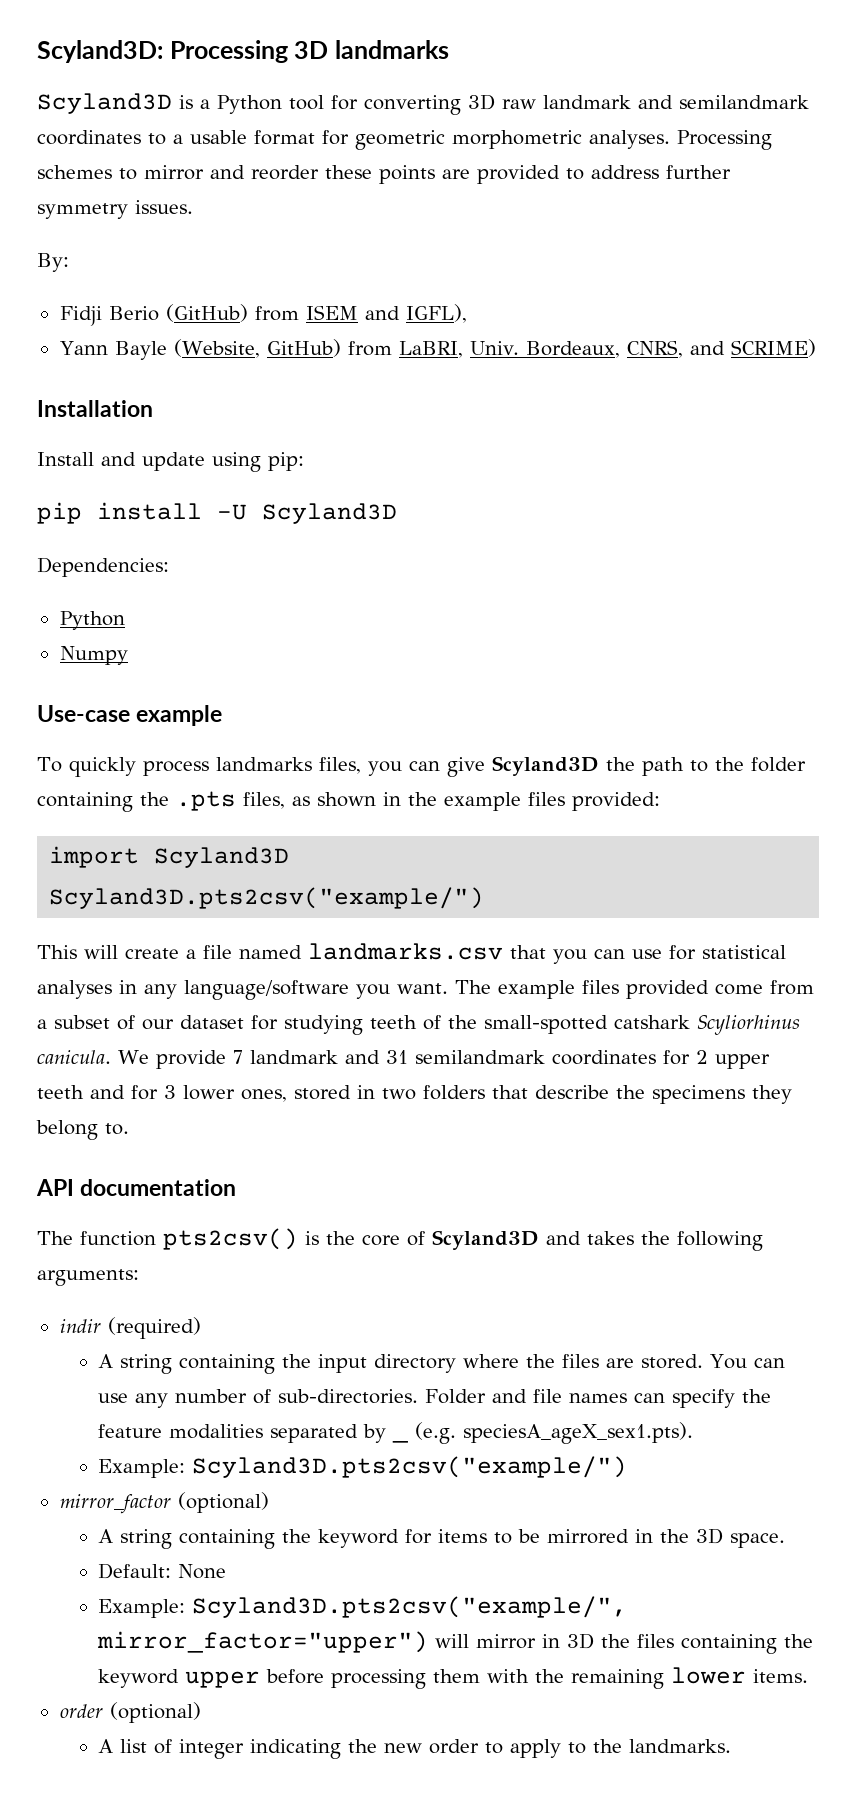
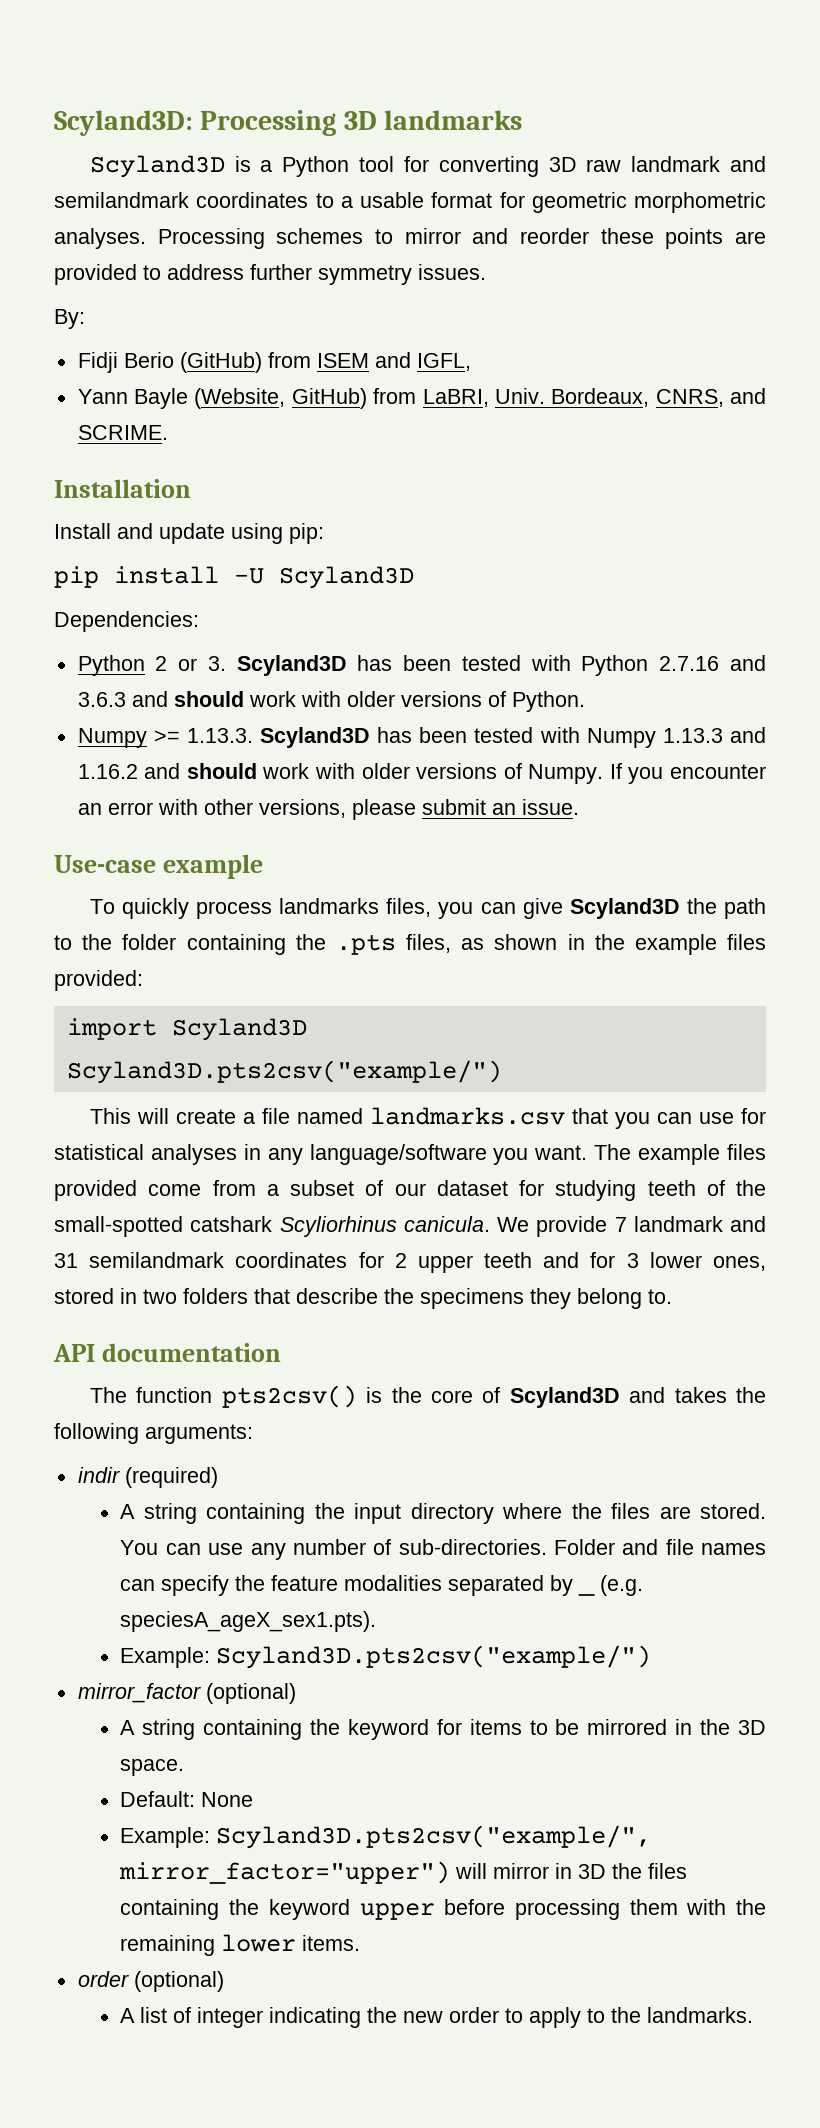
- Fidji Berio (GitHub) from ISEM and IGFL),
+ Fidji Berio (GitHub) from ISEM and IGFL,
- Bordeaux, CNRS, and SCRIME)
+ Bordeaux, CNRS, and SCRIME.
  Dependencies:
- Python
- Numpy
+ Python 2 or 3. Scyland3D has been tested with Python 2.7.16 and 3.6.3 and should work with older versions of Python.
+ Numpy >= 1.13.3. Scyland3D has been tested with Numpy 1.13.3 and 1.16.2 and should work with older versions of Numpy. If you encounter an error with other versions, please submit an issue.

